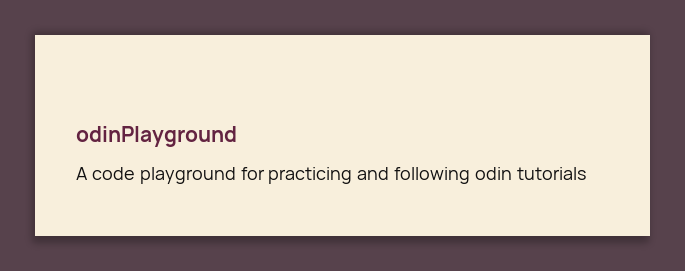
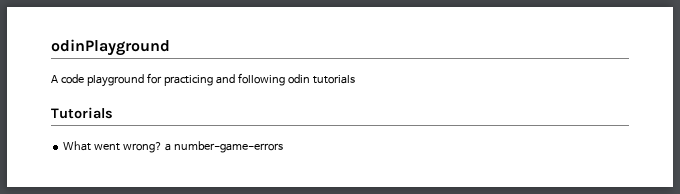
+ Tutorials
+ What went wrong? a number-game-errors

